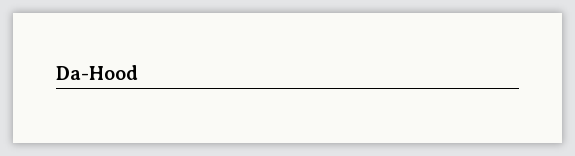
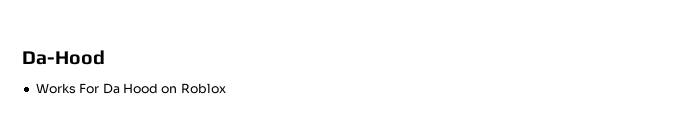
+ Works For Da Hood on Roblox

